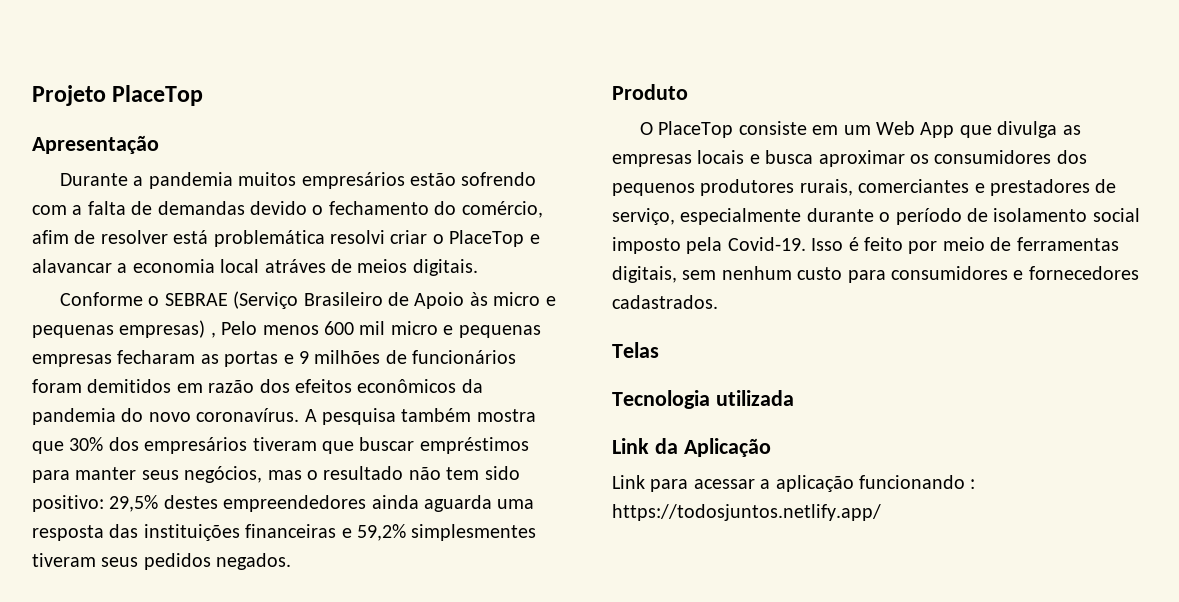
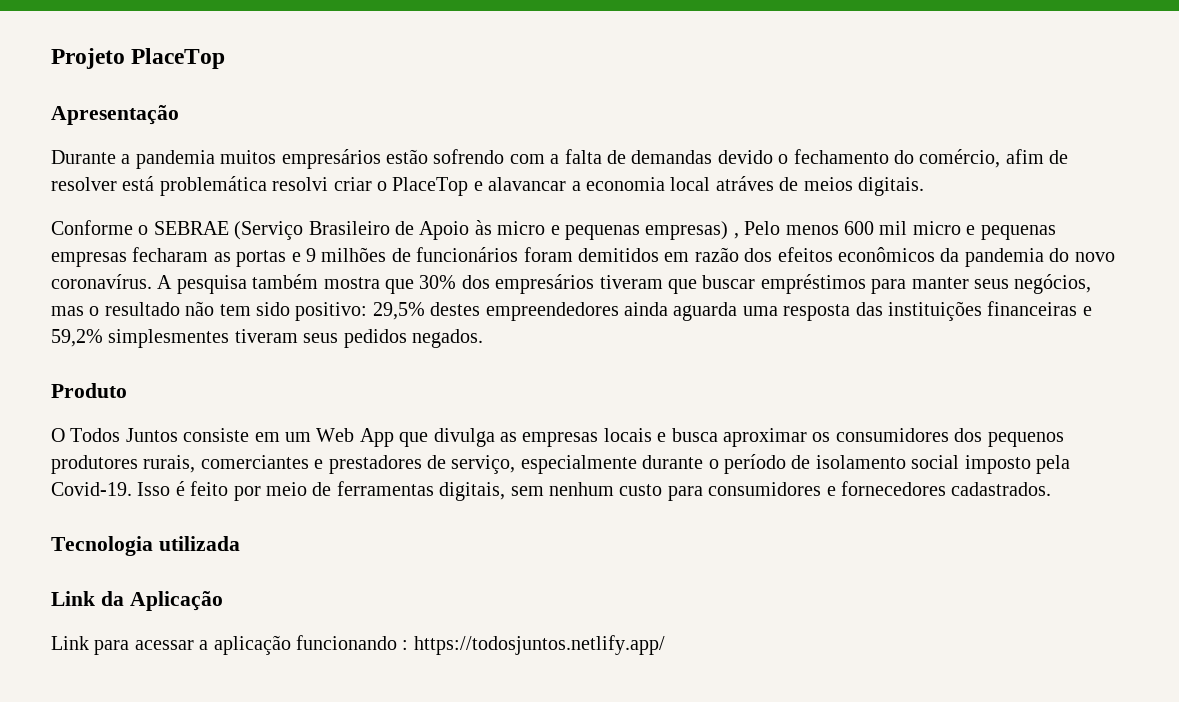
- O PlaceTop consiste em um Web App que divulga as empresas locais e busca aproximar os consumidores dos pequenos produtores rurais, comerciantes e prestadores de serviço, especialmente durante o período de isolamento social imposto pela Covid-19.
+ O Todos Juntos consiste em um Web App que divulga as empresas locais e busca aproximar os consumidores dos pequenos produtores rurais, comerciantes e prestadores de serviço, especialmente durante o período de isolamento social imposto pela Covid-19.
- Telas

